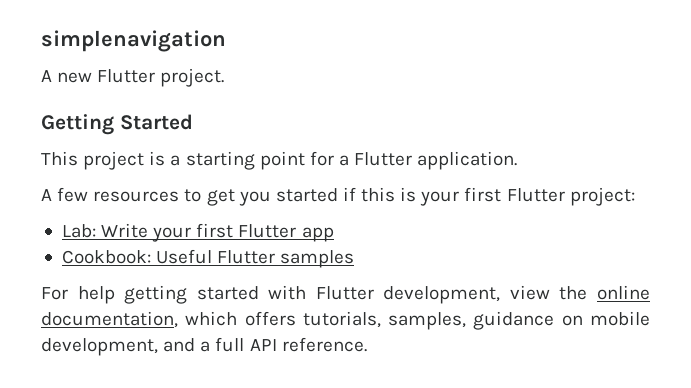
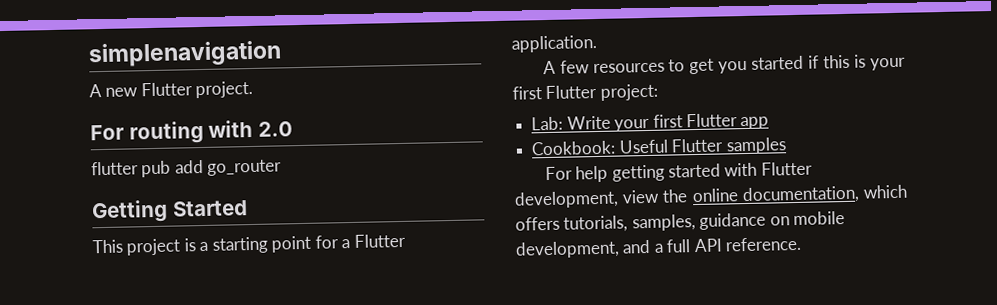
+ For routing with 2.0
+ flutter pub add go_router

